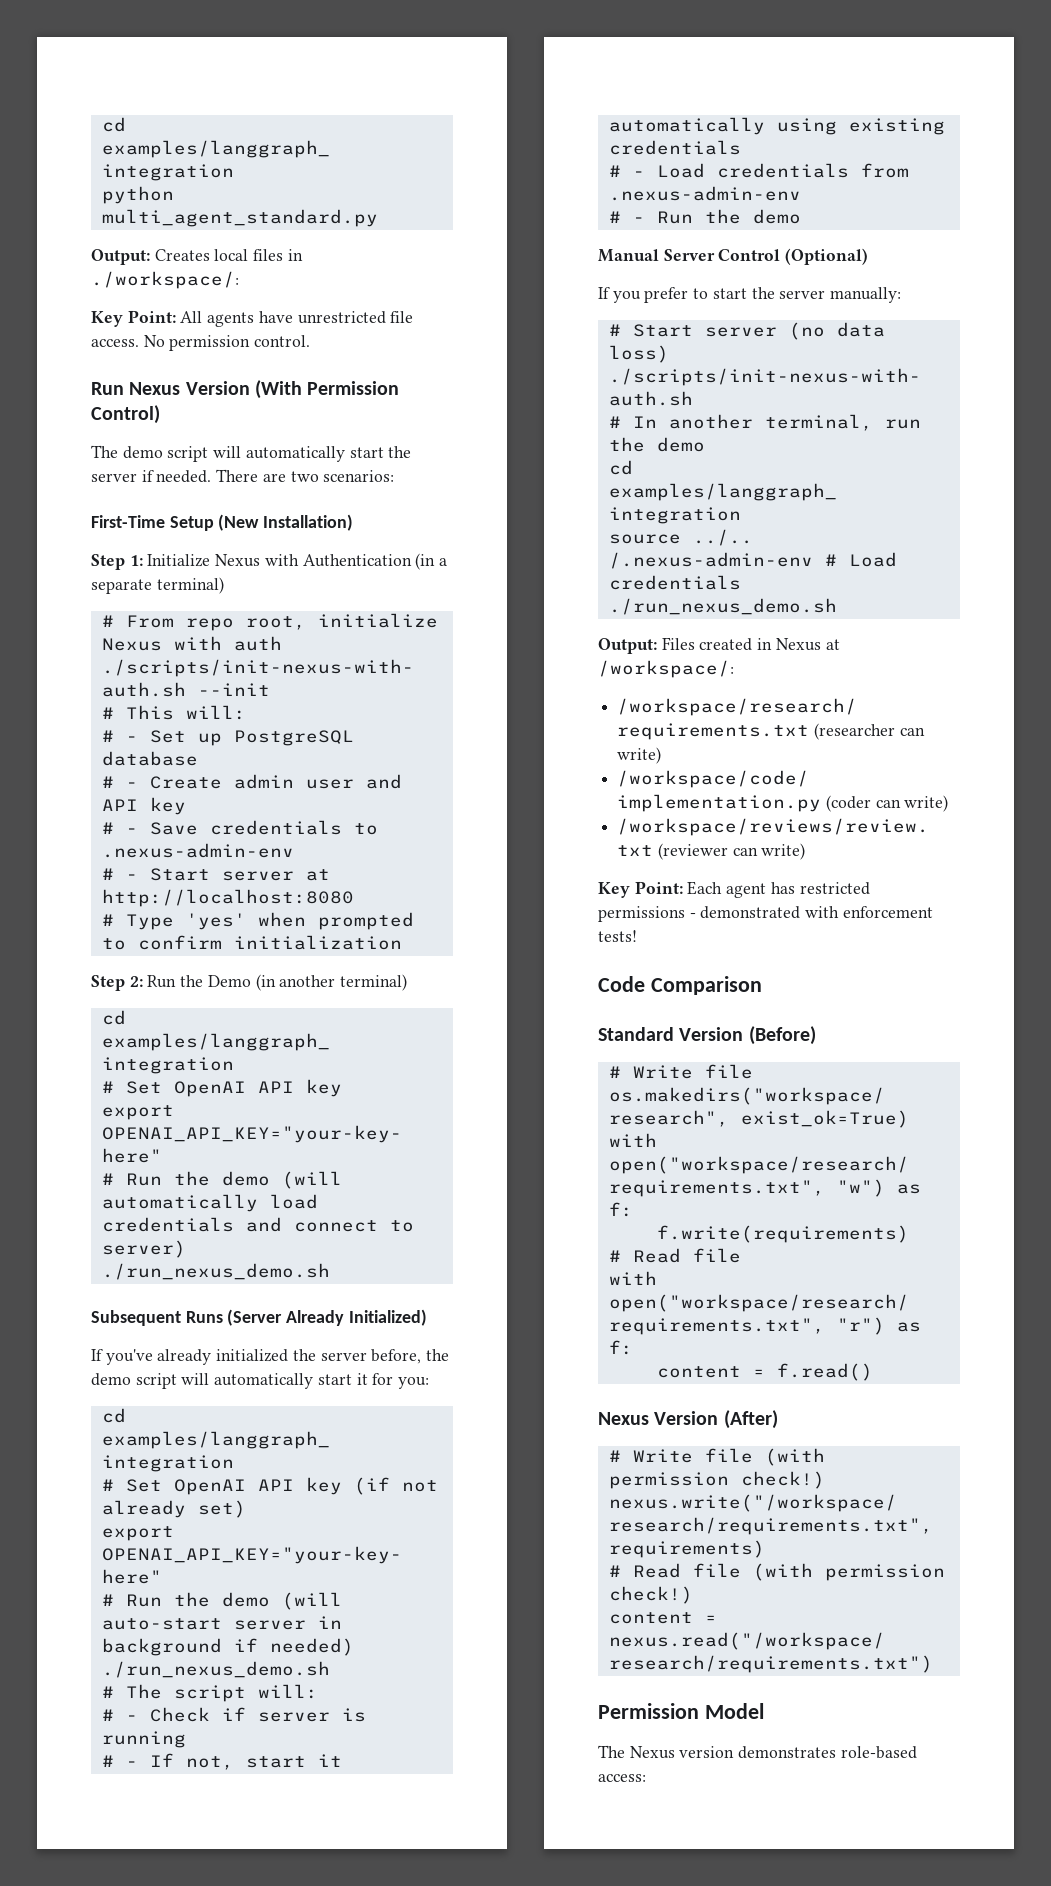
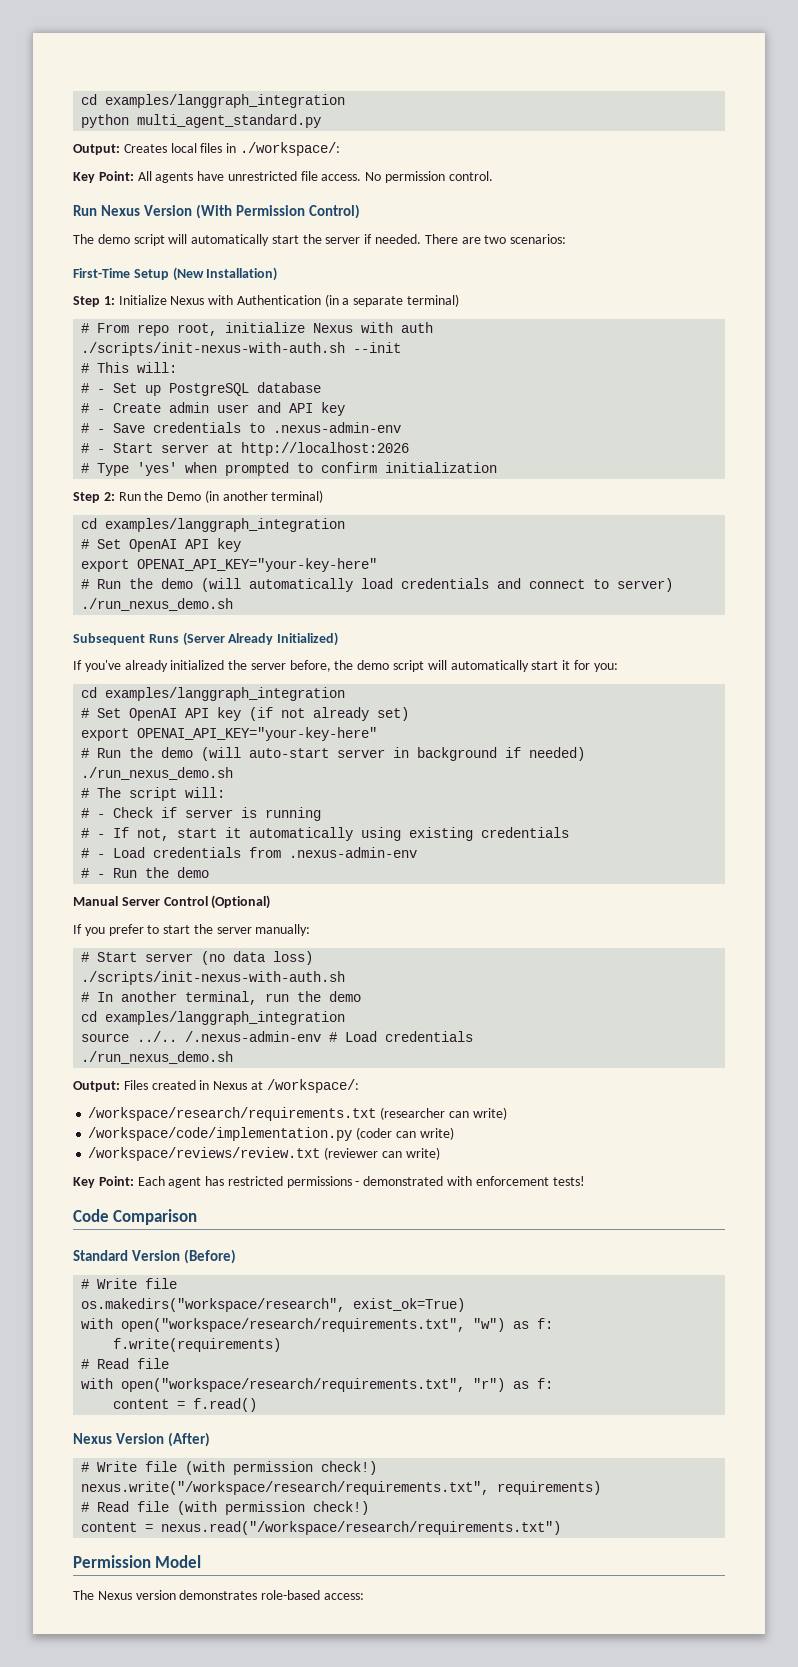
- # - Start server at http://localhost:8080
+ # - Start server at http://localhost:2026

